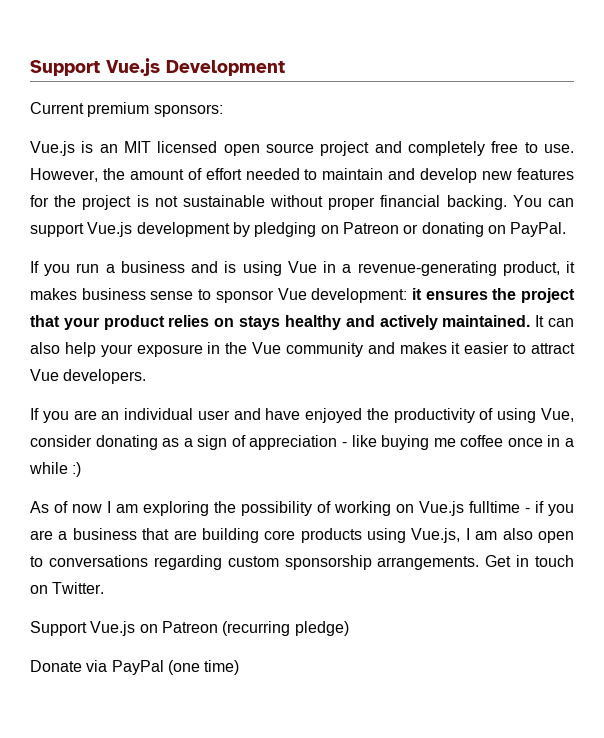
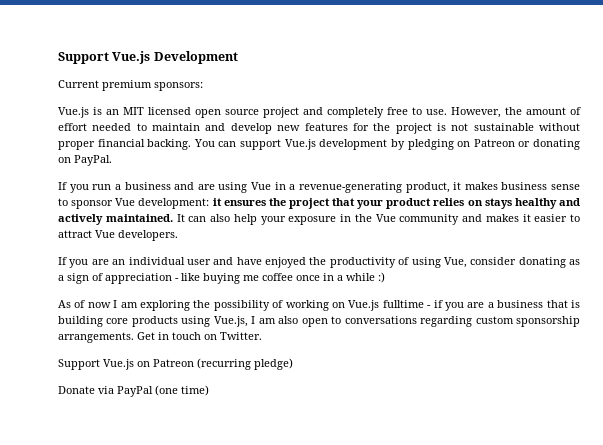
- If you run a business and is using Vue in a revenue-generating product, it makes business sense to sponsor Vue development: it ensures the project that your product relies on stays healthy and actively maintained.
+ If you run a business and are using Vue in a revenue-generating product, it makes business sense to sponsor Vue development: it ensures the project that your product relies on stays healthy and actively maintained.
- As of now I am exploring the possibility of working on Vue.js fulltime - if you are a business that are building core products using Vue.js, I am also open to conversations regarding custom sponsorship arrangements.
+ As of now I am exploring the possibility of working on Vue.js fulltime - if you are a business that is building core products using Vue.js, I am also open to conversations regarding custom sponsorship arrangements.

